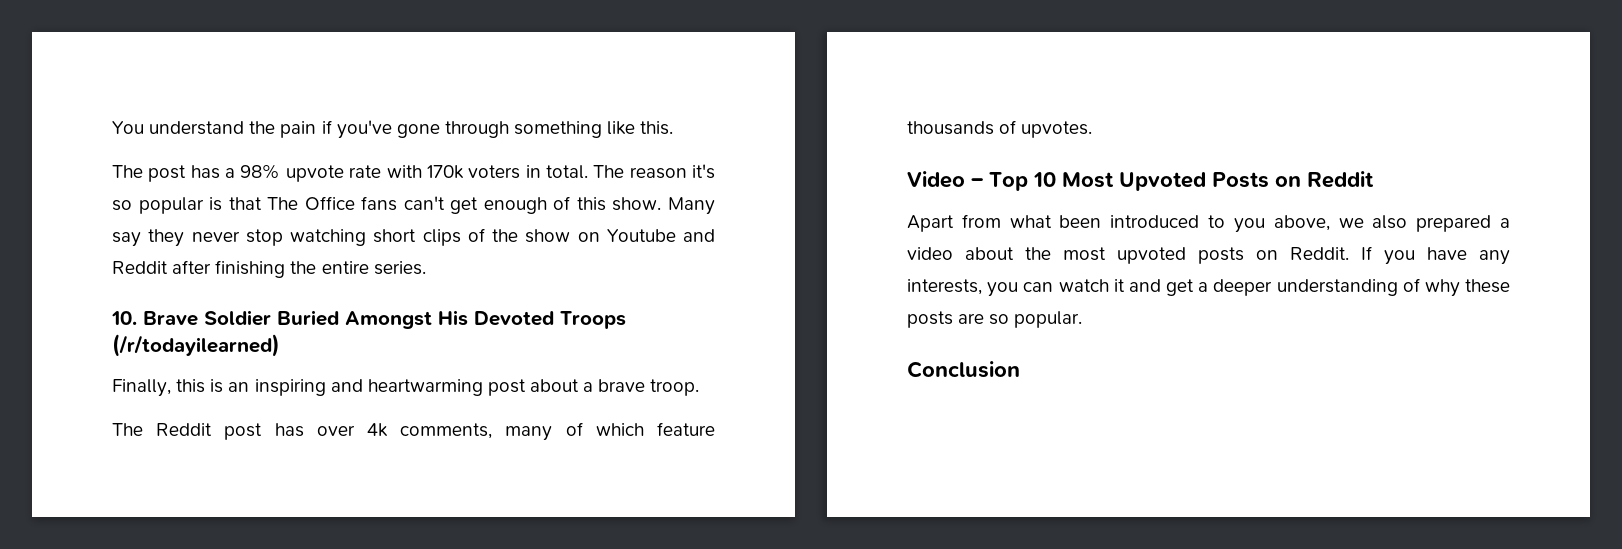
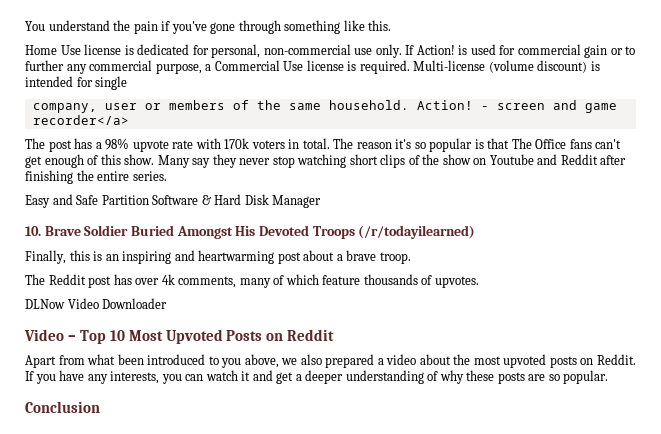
+ Home Use license is dedicated for personal, non-commercial use only. If Action! is used for commercial gain or to further any commercial purpose, a Commercial Use license is required. Multi-license (volume discount) is intended for single
+ company, user or members of the same household. Action! - screen and game recorder</a>
+ Easy and Safe Partition Software & Hard Disk Manager
+ DLNow Video Downloader

